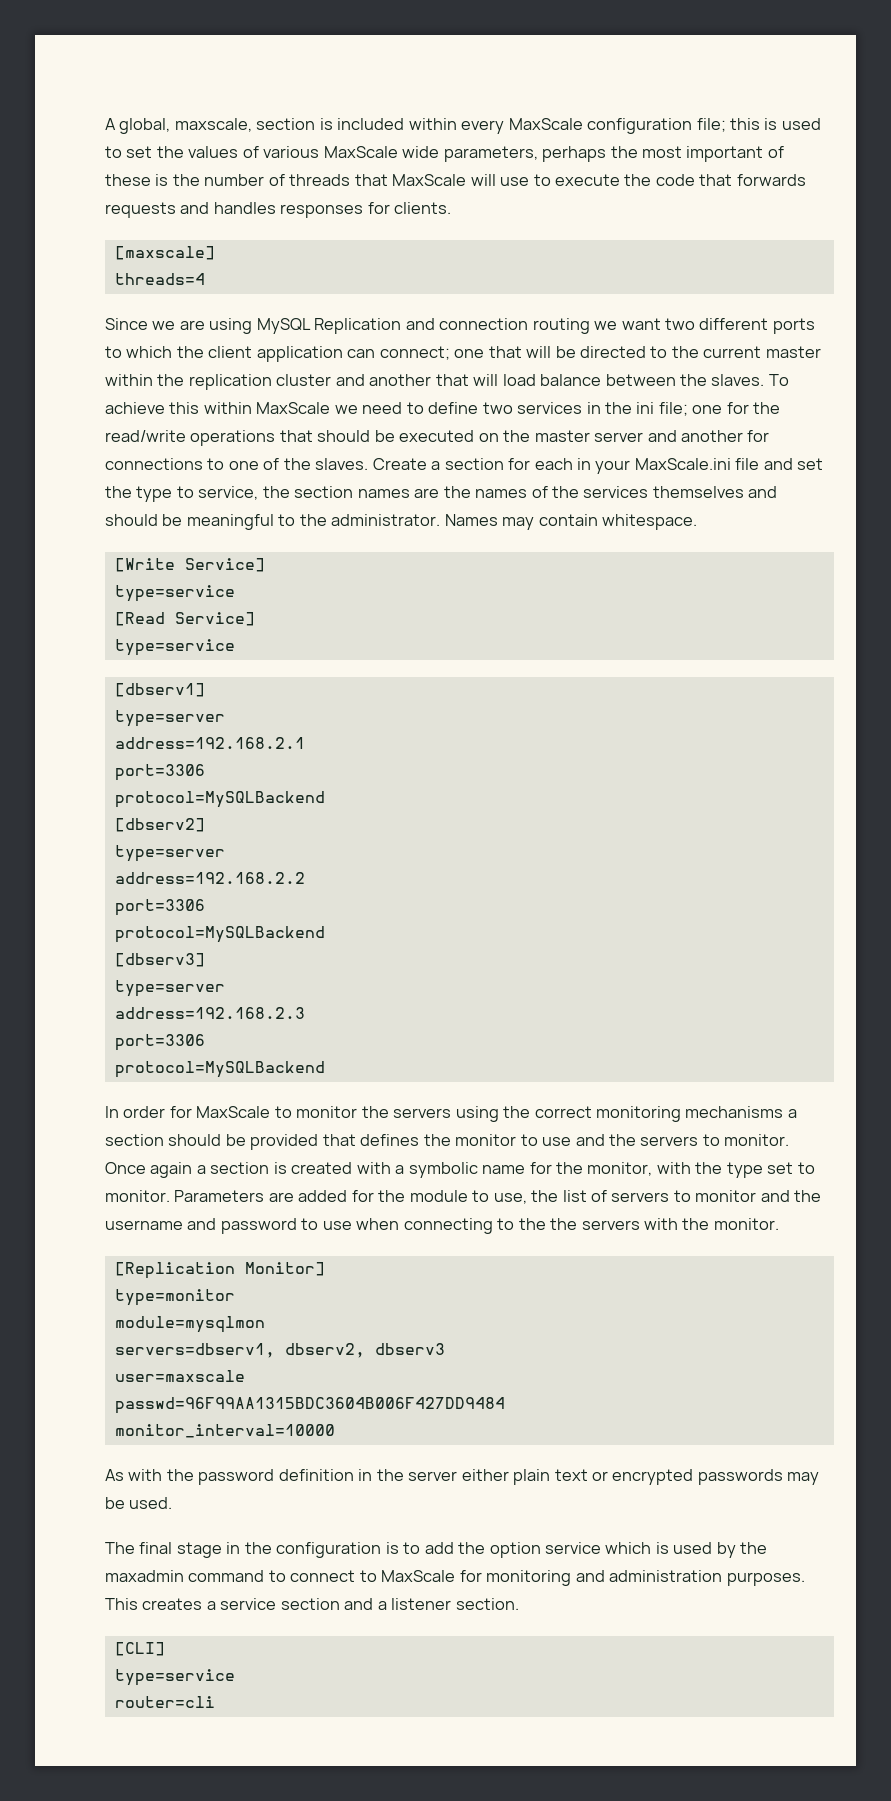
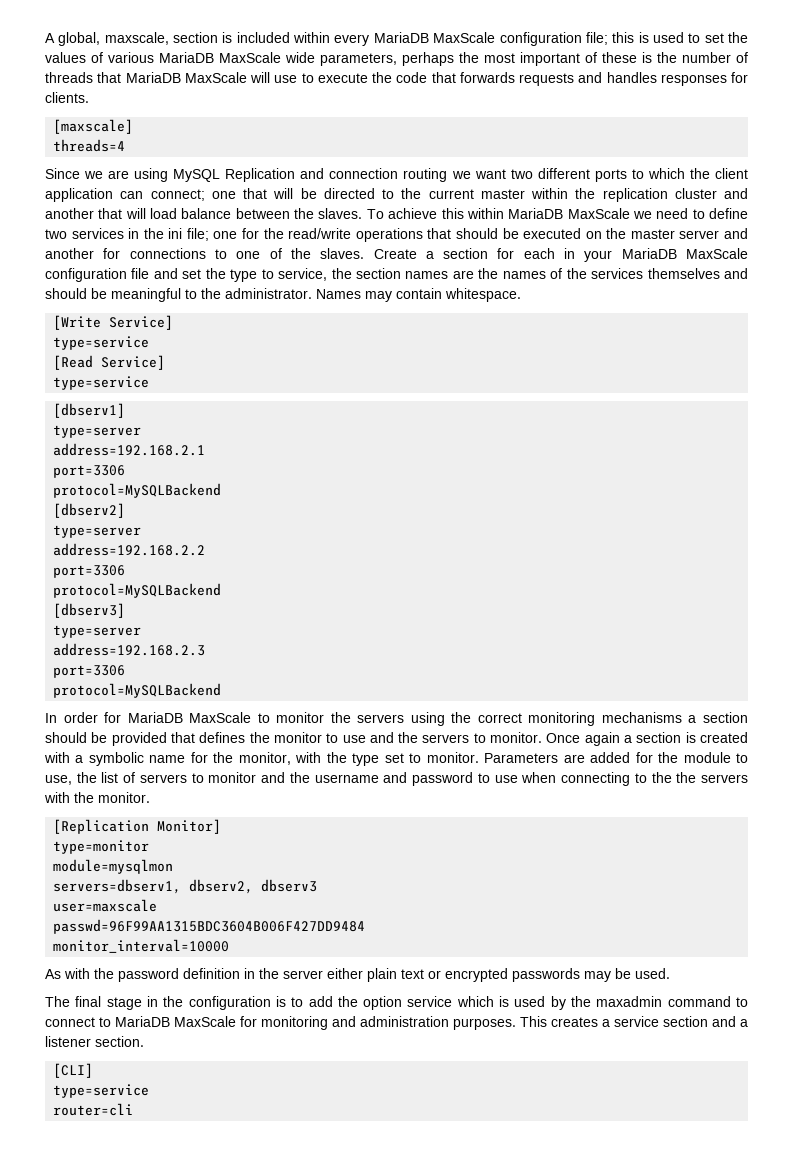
- A global, maxscale, section is included within every MaxScale configuration file; this is used to set the values of various MaxScale wide parameters, perhaps the most important of these is the number of threads that MaxScale will use to execute the code that forwards requests and handles responses for clients.
+ A global, maxscale, section is included within every MariaDB MaxScale configuration file; this is used to set the values of various MariaDB MaxScale wide parameters, perhaps the most important of these is the number of threads that MariaDB MaxScale will use to execute the code that forwards requests and handles responses for clients.
- To achieve this within MaxScale we need to define two services in the ini file; one for the read/write operations that should be executed on the master server and another for connections to one of the slaves.
+ To achieve this within MariaDB MaxScale we need to define two services in the ini file; one for the read/write operations that should be executed on the master server and another for connections to one of the slaves.
- Create a section for each in your MaxScale.ini file and set the type to service, the section names are the names of the services themselves and should be meaningful to the administrator.
+ Create a section for each in your MariaDB MaxScale configuration file and set the type to service, the section names are the names of the services themselves and should be meaningful to the administrator.
- In order for MaxScale to monitor the servers using the correct monitoring mechanisms a section should be provided that defines the monitor to use and the servers to monitor.
+ In order for MariaDB MaxScale to monitor the servers using the correct monitoring mechanisms a section should be provided that defines the monitor to use and the servers to monitor.
- The final stage in the configuration is to add the option service which is used by the maxadmin command to connect to MaxScale for monitoring and administration purposes.
+ The final stage in the configuration is to add the option service which is used by the maxadmin command to connect to MariaDB MaxScale for monitoring and administration purposes.

